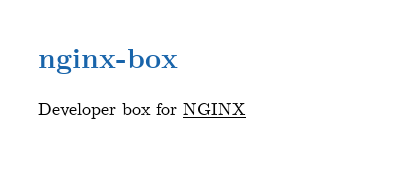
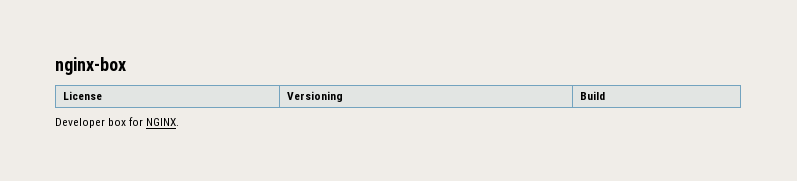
+ License | Versioning | Build
- Developer box for NGINX
+ Developer box for NGINX.

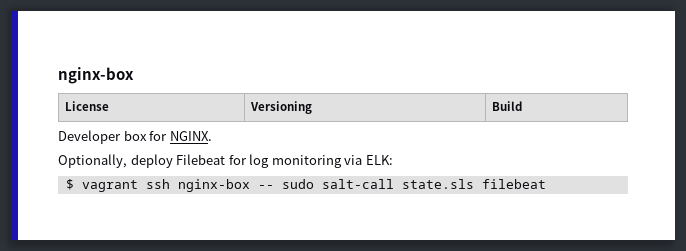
+ Optionally, deploy Filebeat for log monitoring via ELK:
+ $ vagrant ssh nginx-box -- sudo salt-call state.sls filebeat

